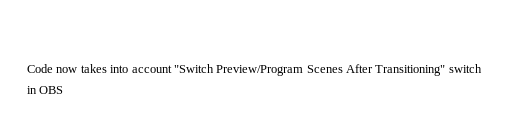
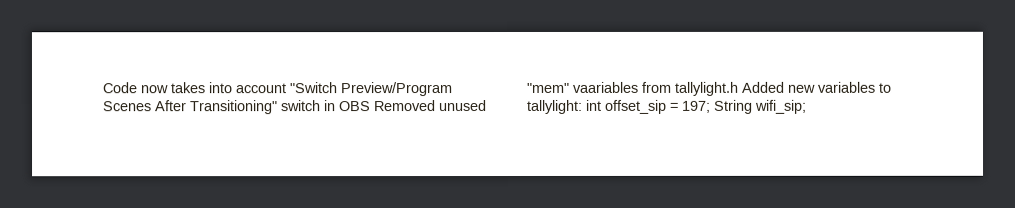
- Code now takes into account "Switch Preview/Program Scenes After Transitioning" switch in OBS
+ Code now takes into account "Switch Preview/Program Scenes After Transitioning" switch in OBS Removed unused "mem" vaariables from tallylight.h Added new variables to tallylight: int offset_sip = 197; String wifi_sip;

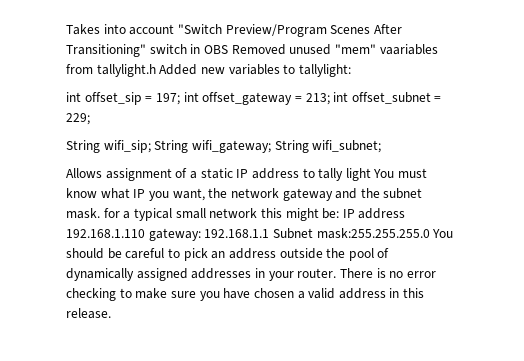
- Code now takes into account "Switch Preview/Program Scenes After Transitioning" switch in OBS Removed unused "mem" vaariables from tallylight.h Added new variables to tallylight: int offset_sip = 197; String wifi_sip;
+ Takes into account "Switch Preview/Program Scenes After Transitioning" switch in OBS Removed unused "mem" vaariables from tallylight.h Added new variables to tallylight:
+ int offset_sip = 197; int offset_gateway = 213; int offset_subnet = 229;
+ String wifi_sip; String wifi_gateway; String wifi_subnet;
+ Allows assignment of a static IP address to tally light You must know what IP you want, the network gateway and the subnet mask. for a typical small network this might be: IP address 192.168.1.110 gateway: 192.168.1.1 Subnet mask:255.255.255.0 You should be careful to pick an address outside the pool of dynamically assigned addresses in your router. There is no error checking to make sure you have chosen a valid address in this release.

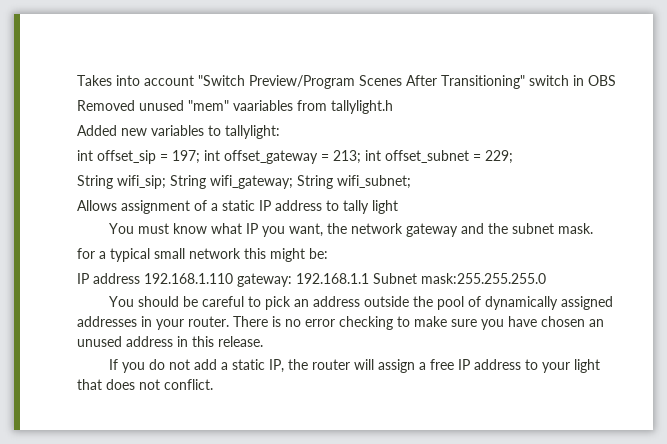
- Takes into account "Switch Preview/Program Scenes After Transitioning" switch in OBS Removed unused "mem" vaariables from tallylight.h Added new variables to tallylight:
+ Takes into account "Switch Preview/Program Scenes After Transitioning" switch in OBS
+ Removed unused "mem" vaariables from tallylight.h
+ Added new variables to tallylight:
- Allows assignment of a static IP address to tally light You must know what IP you want, the network gateway and the subnet mask. for a typical small network this might be: IP address 192.168.1.110 gateway: 192.168.1.1 Subnet mask:255.255.255.0 You should be careful to pick an address outside the pool of dynamically assigned addresses in your router.
+ Allows assignment of a static IP address to tally light
+ You must know what IP you want, the network gateway and the subnet mask.
+ for a typical small network this might be:
+ IP address 192.168.1.110 gateway: 192.168.1.1 Subnet mask:255.255.255.0
+ You should be careful to pick an address outside the pool of dynamically assigned addresses in your router.
- There is no error checking to make sure you have chosen a valid address in this release.
+ There is no error checking to make sure you have chosen an unused address in this release.
+ If you do not add a static IP, the router will assign a free IP address to your light that does not conflict.

